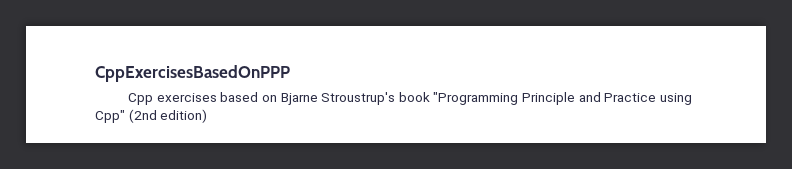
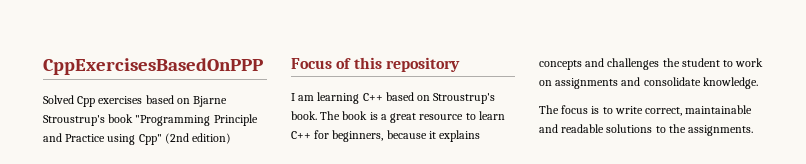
- Cpp exercises based on Bjarne Stroustrup's book "Programming Principle and Practice using Cpp" (2nd edition)
+ Solved Cpp exercises based on Bjarne Stroustrup's book "Programming Principle and Practice using Cpp" (2nd edition)
+ Focus of this repository
+ I am learning C++ based on Stroustrup's book. The book is a great resource to learn C++ for beginners, because it explains concepts and challenges the student to work on assignments and consolidate knowledge.
+ The focus is to write correct, maintainable and readable solutions to the assignments.

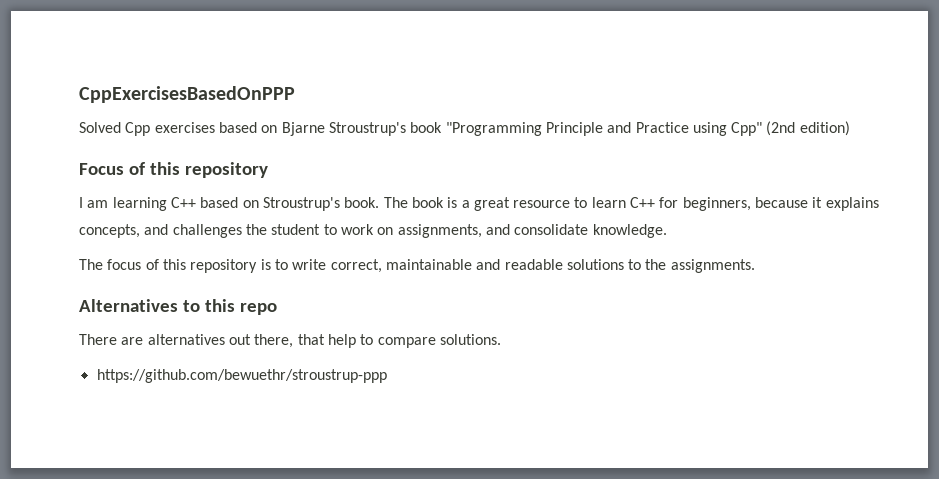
- The book is a great resource to learn C++ for beginners, because it explains concepts and challenges the student to work on assignments and consolidate knowledge.
+ The book is a great resource to learn C++ for beginners, because it explains concepts, and challenges the student to work on assignments, and consolidate knowledge.
- The focus is to write correct, maintainable and readable solutions to the assignments.
+ The focus of this repository is to write correct, maintainable and readable solutions to the assignments.
+ Alternatives to this repo
+ There are alternatives out there, that help to compare solutions.
+ https://github.com/bewuethr/stroustrup-ppp

